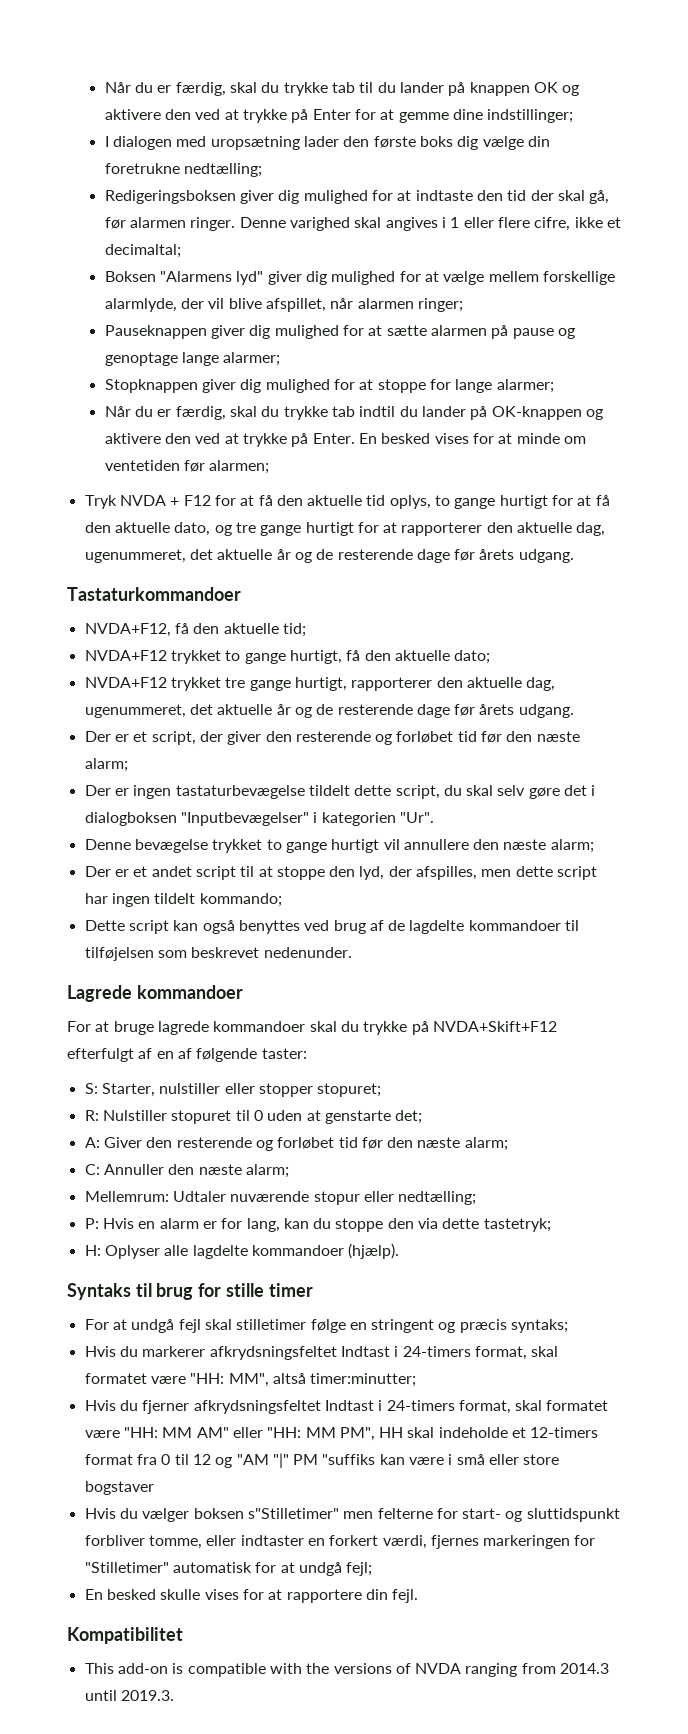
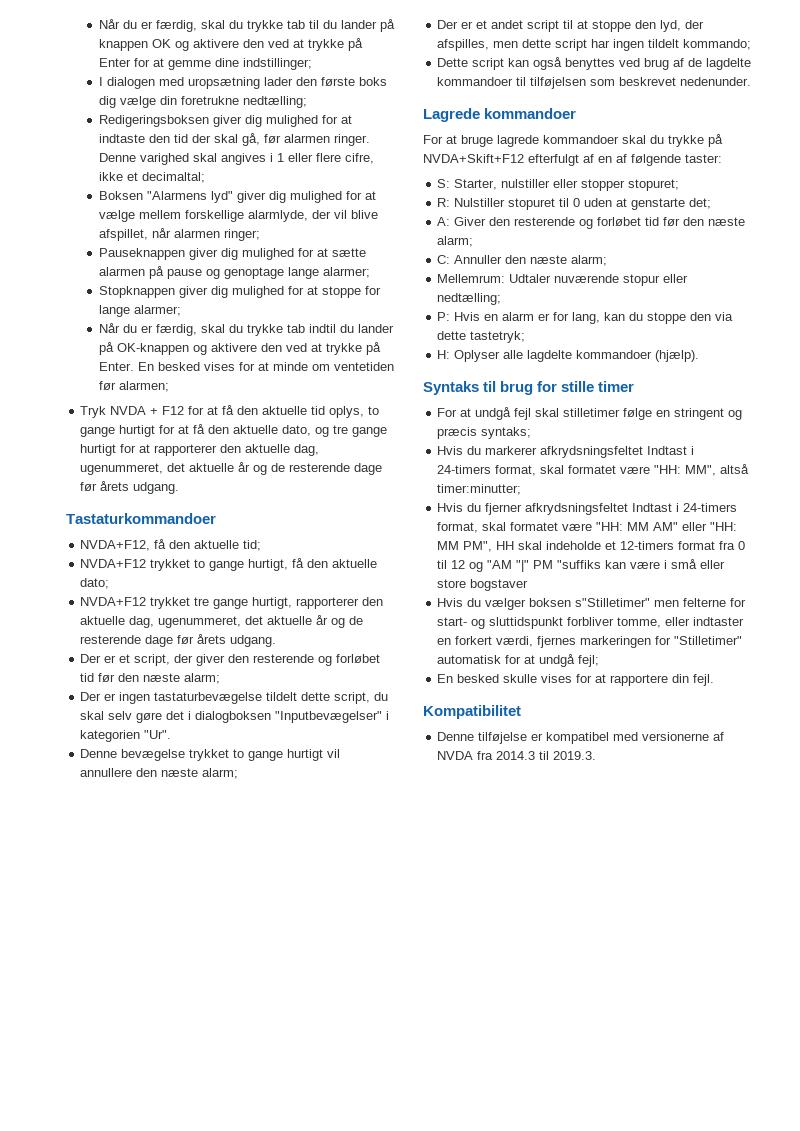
- This add-on is compatible with the versions of NVDA ranging from 2014.3 until 2019.3.
+ Denne tilføjelse er kompatibel med versionerne af NVDA fra 2014.3 til 2019.3.

